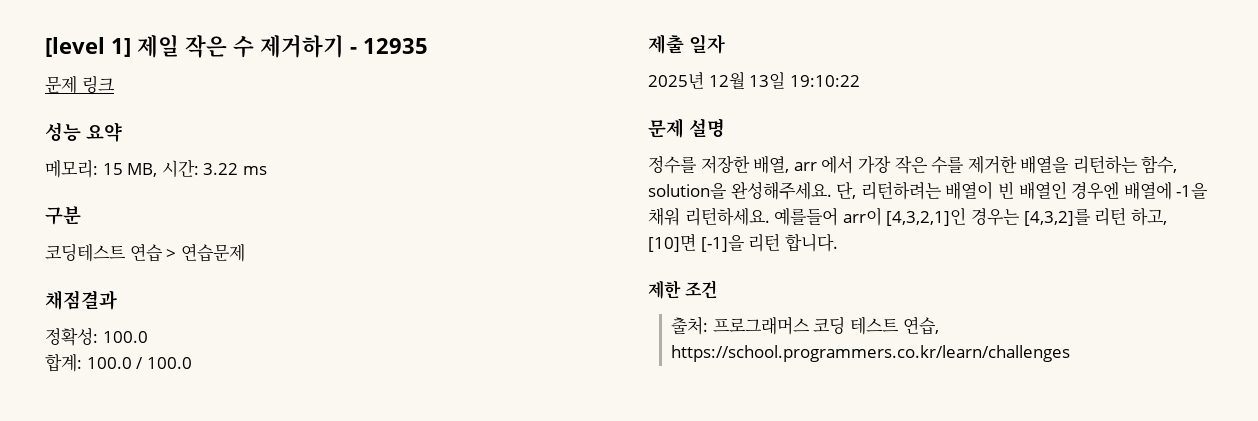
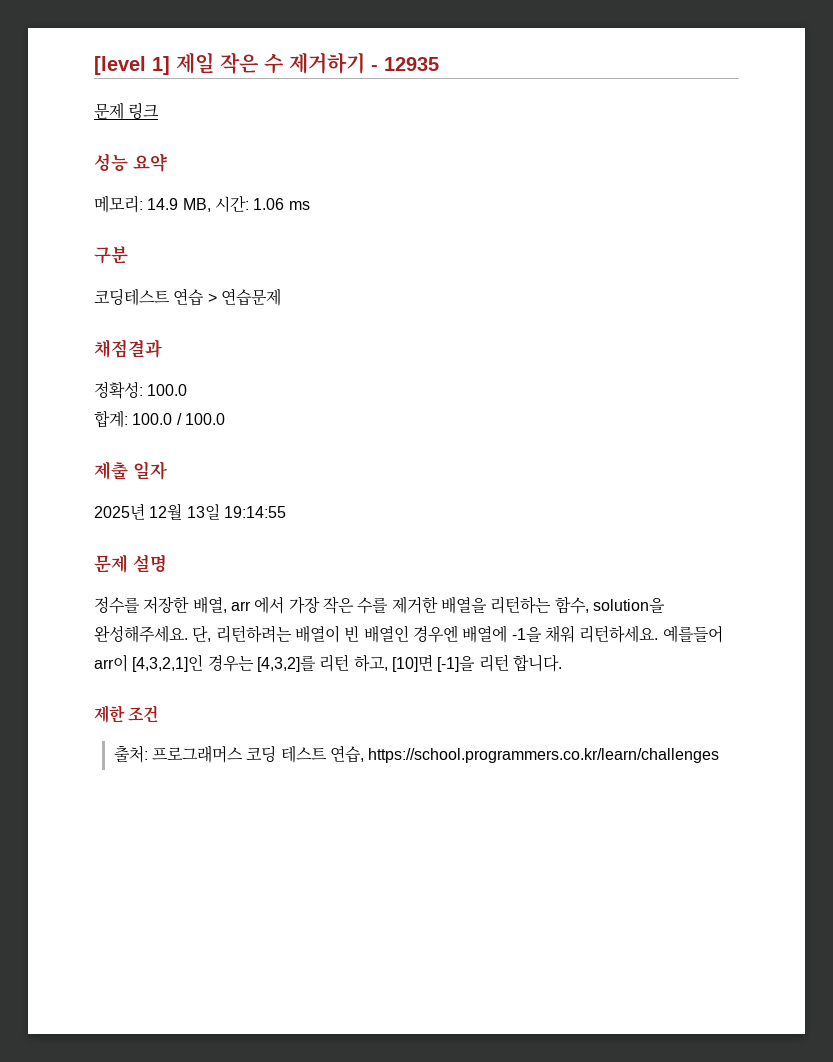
- 메모리: 15 MB, 시간: 3.22 ms
+ 메모리: 14.9 MB, 시간: 1.06 ms
- 2025년 12월 13일 19:10:22
+ 2025년 12월 13일 19:14:55

